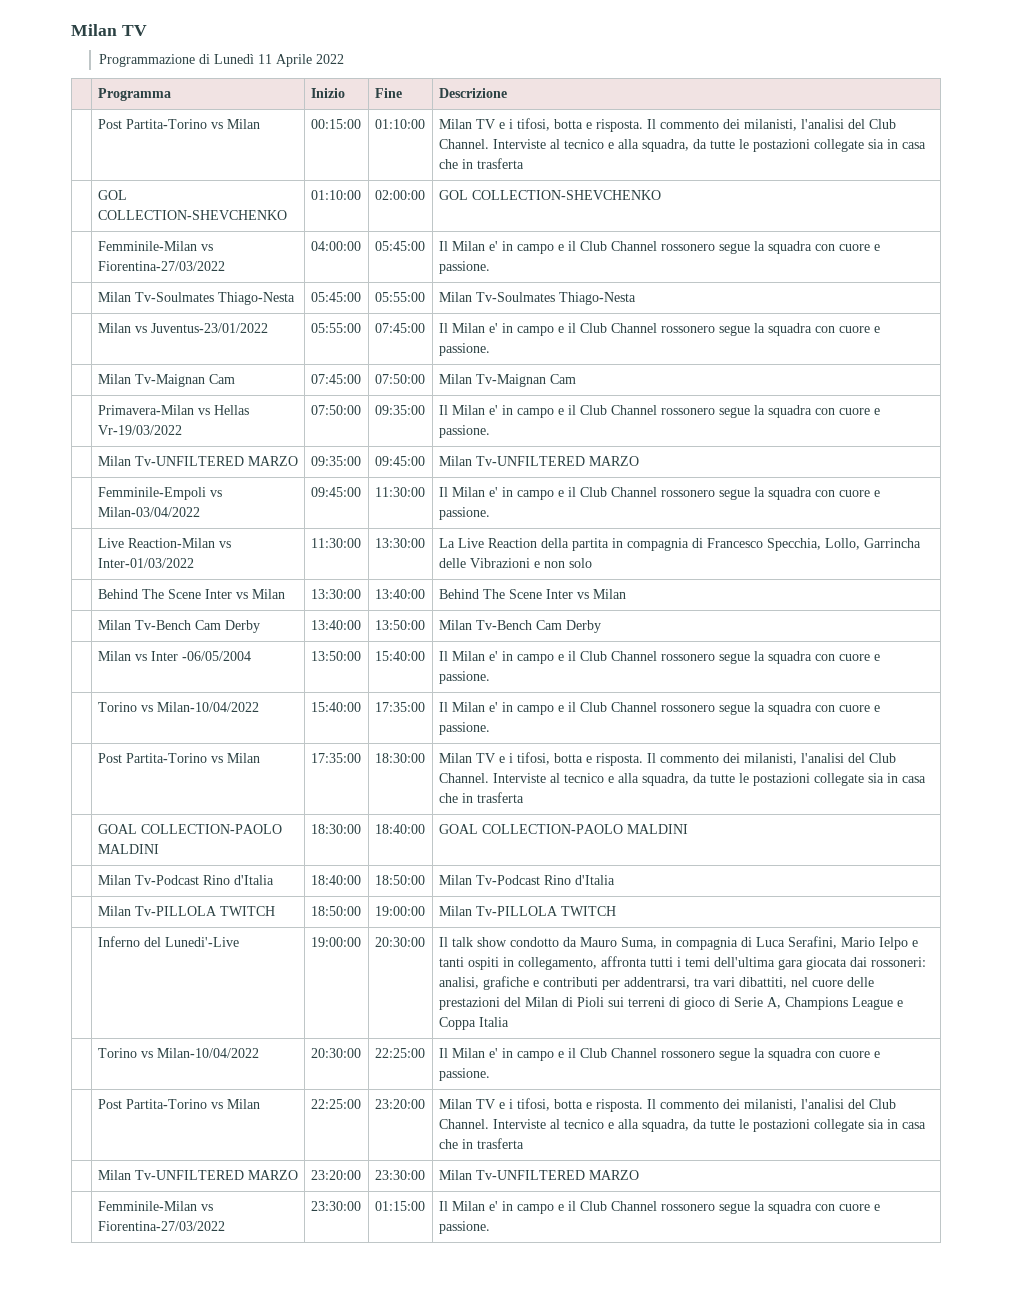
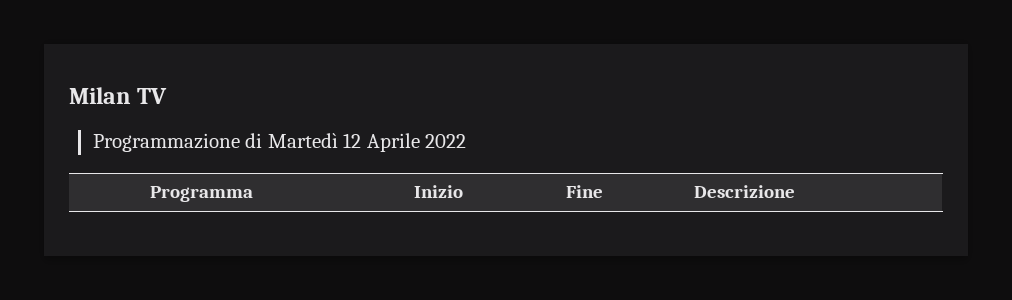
- Programmazione di Lunedì 11 Aprile 2022
+ Programmazione di Martedì 12 Aprile 2022
- | Post Partita-Torino vs Milan | 00:15:00 | 01:10:00 | Milan TV e i tifosi, botta e risposta. Il commento dei milanisti, l'analisi del Club Channel. Interviste al tecnico e alla squadra, da tutte le postazioni collegate sia in casa che in trasferta
- | GOL COLLECTION-SHEVCHENKO | 01:10:00 | 02:00:00 | GOL COLLECTION-SHEVCHENKO
- | Femminile-Milan vs Fiorentina-27/03/2022 | 04:00:00 | 05:45:00 | Il Milan e' in campo e il Club Channel rossonero segue la squadra con cuore e passione.
- | Milan Tv-Soulmates Thiago-Nesta | 05:45:00 | 05:55:00 | Milan Tv-Soulmates Thiago-Nesta
- | Milan vs Juventus-23/01/2022 | 05:55:00 | 07:45:00 | Il Milan e' in campo e il Club Channel rossonero segue la squadra con cuore e passione.
- | Milan Tv-Maignan Cam | 07:45:00 | 07:50:00 | Milan Tv-Maignan Cam
- | Primavera-Milan vs Hellas Vr-19/03/2022 | 07:50:00 | 09:35:00 | Il Milan e' in campo e il Club Channel rossonero segue la squadra con cuore e passione.
- | Milan Tv-UNFILTERED MARZO | 09:35:00 | 09:45:00 | Milan Tv-UNFILTERED MARZO
- | Femminile-Empoli vs Milan-03/04/2022 | 09:45:00 | 11:30:00 | Il Milan e' in campo e il Club Channel rossonero segue la squadra con cuore e passione.
- | Live Reaction-Milan vs Inter-01/03/2022 | 11:30:00 | 13:30:00 | La Live Reaction della partita in compagnia di Francesco Specchia, Lollo, Garrincha delle Vibrazioni e non solo
- | Behind The Scene Inter vs Milan | 13:30:00 | 13:40:00 | Behind The Scene Inter vs Milan
- | Milan Tv-Bench Cam Derby | 13:40:00 | 13:50:00 | Milan Tv-Bench Cam Derby
- | Milan vs Inter -06/05/2004 | 13:50:00 | 15:40:00 | Il Milan e' in campo e il Club Channel rossonero segue la squadra con cuore e passione.
- | Torino vs Milan-10/04/2022 | 15:40:00 | 17:35:00 | Il Milan e' in campo e il Club Channel rossonero segue la squadra con cuore e passione.
- | Post Partita-Torino vs Milan | 17:35:00 | 18:30:00 | Milan TV e i tifosi, botta e risposta. Il commento dei milanisti, l'analisi del Club Channel. Interviste al tecnico e alla squadra, da tutte le postazioni collegate sia in casa che in trasferta
- | GOAL COLLECTION-PAOLO MALDINI | 18:30:00 | 18:40:00 | GOAL COLLECTION-PAOLO MALDINI
- | Milan Tv-Podcast Rino d'Italia | 18:40:00 | 18:50:00 | Milan Tv-Podcast Rino d'Italia
- | Milan Tv-PILLOLA TWITCH | 18:50:00 | 19:00:00 | Milan Tv-PILLOLA TWITCH
- | Inferno del Lunedi'-Live | 19:00:00 | 20:30:00 | Il talk show condotto da Mauro Suma, in compagnia di Luca Serafini, Mario Ielpo e tanti ospiti in collegamento, affronta tutti i temi dell'ultima gara giocata dai rossoneri: analisi, grafiche e contributi per addentrarsi, tra vari dibattiti, nel cuore delle prestazioni del Milan di Pioli sui terreni di gioco di Serie A, Champions League e Coppa Italia
- | Torino vs Milan-10/04/2022 | 20:30:00 | 22:25:00 | Il Milan e' in campo e il Club Channel rossonero segue la squadra con cuore e passione.
- | Post Partita-Torino vs Milan | 22:25:00 | 23:20:00 | Milan TV e i tifosi, botta e risposta. Il commento dei milanisti, l'analisi del Club Channel. Interviste al tecnico e alla squadra, da tutte le postazioni collegate sia in casa che in trasferta
- | Milan Tv-UNFILTERED MARZO | 23:20:00 | 23:30:00 | Milan Tv-UNFILTERED MARZO
- | Femminile-Milan vs Fiorentina-27/03/2022 | 23:30:00 | 01:15:00 | Il Milan e' in campo e il Club Channel rossonero segue la squadra con cuore e passione.

